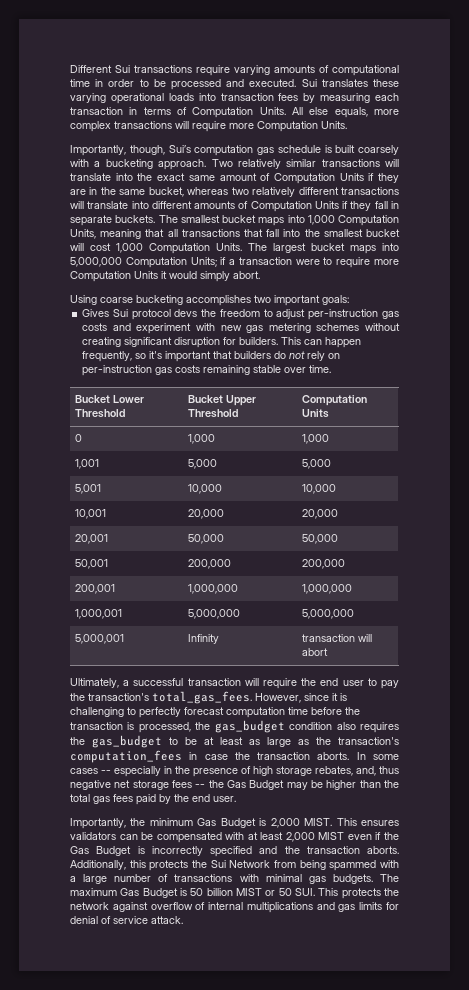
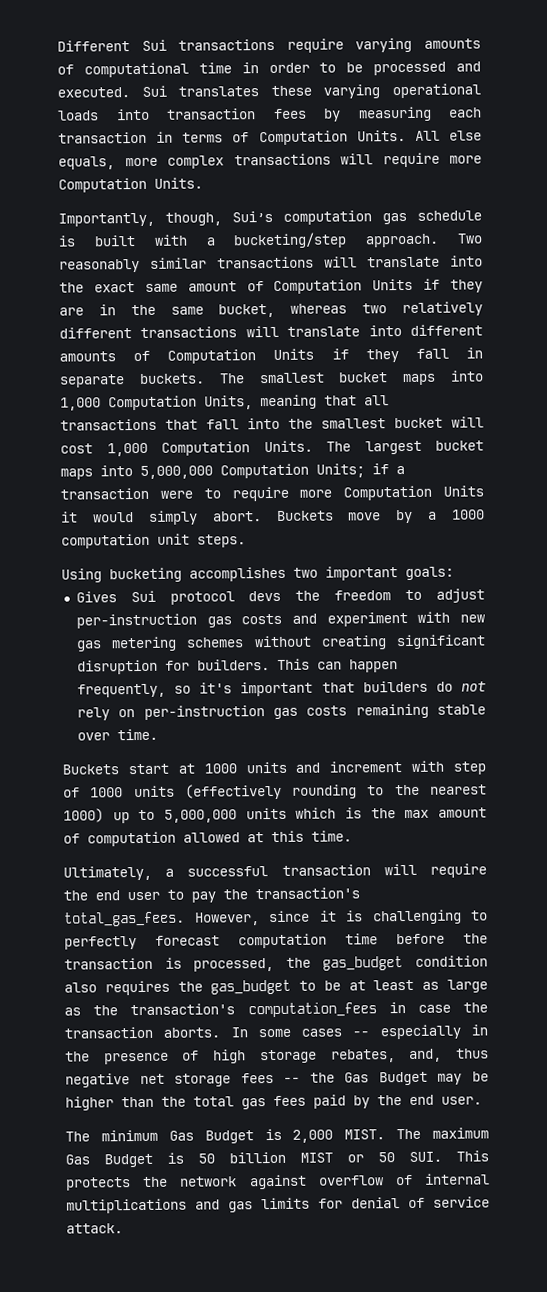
- Importantly, though, Sui’s computation gas schedule is built coarsely with a bucketing approach.
+ Importantly, though, Sui’s computation gas schedule is built with a bucketing/step approach.
- Two relatively similar transactions will translate into the exact same amount of Computation Units if they are in the same bucket, whereas two relatively different transactions will translate into different amounts of Computation Units if they fall in separate buckets.
+ Two reasonably similar transactions will translate into the exact same amount of Computation Units if they are in the same bucket, whereas two relatively different transactions will translate into different amounts of Computation Units if they fall in separate buckets.
+ Buckets move by a 1000 computation unit steps.
- Using coarse bucketing accomplishes two important goals:
+ Using bucketing accomplishes two important goals:
- Bucket Lower Threshold | Bucket Upper Threshold | Computation Units
- 0 | 1,000 | 1,000
- 1,001 | 5,000 | 5,000
- 5,001 | 10,000 | 10,000
- 10,001 | 20,000 | 20,000
- 20,001 | 50,000 | 50,000
- 50,001 | 200,000 | 200,000
- 200,001 | 1,000,000 | 1,000,000
- 1,000,001 | 5,000,000 | 5,000,000
- 5,000,001 | Infinity | transaction will abort
+ Buckets start at 1000 units and increment with step of 1000 units (effectively rounding to the nearest 1000) up to 5,000,000 units which is the max amount of computation allowed at this time.
- Importantly, the minimum Gas Budget is 2,000 MIST.
+ The minimum Gas Budget is 2,000 MIST.
- This ensures validators can be compensated with at least 2,000 MIST even if the Gas Budget is incorrectly specified and the transaction aborts. Additionally, this protects the Sui Network from being spammed with a large number of transactions with minimal gas budgets.

